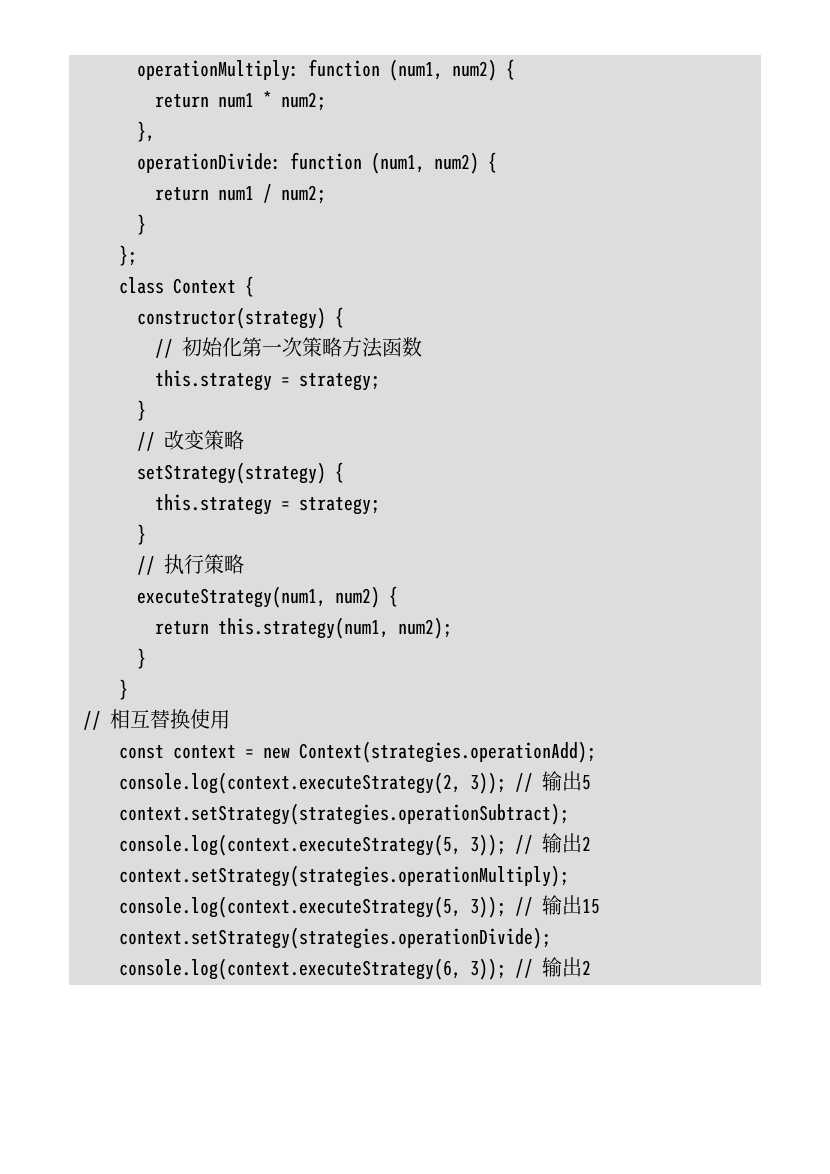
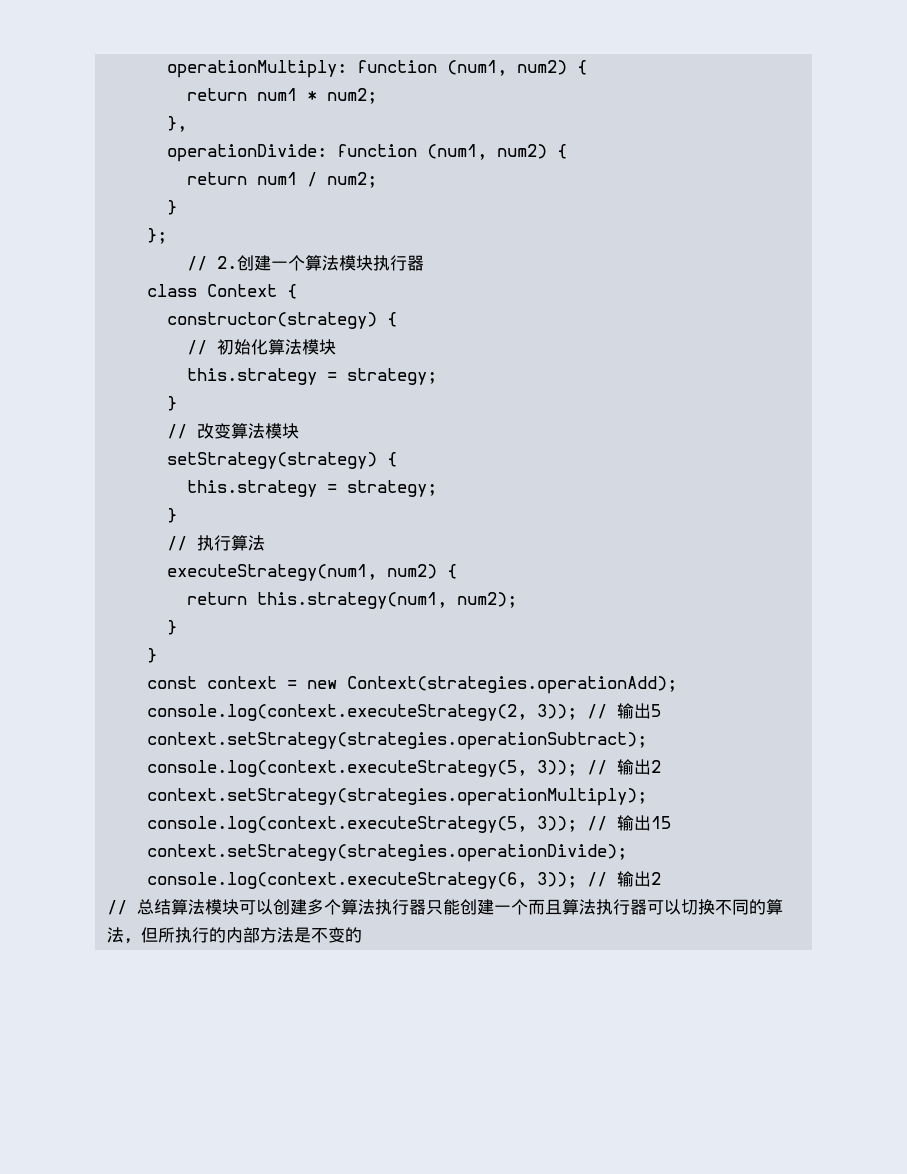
+ // 2.创建一个算法模块执行器
- // 初始化第一次策略方法函数
+ // 初始化算法模块
- // 改变策略
+ // 改变算法模块
- // 执行策略
+ // 执行算法
- // 相互替换使用
+ // 总结算法模块可以创建多个算法执行器只能创建一个而且算法执行器可以切换不同的算法，但所执行的内部方法是不变的

